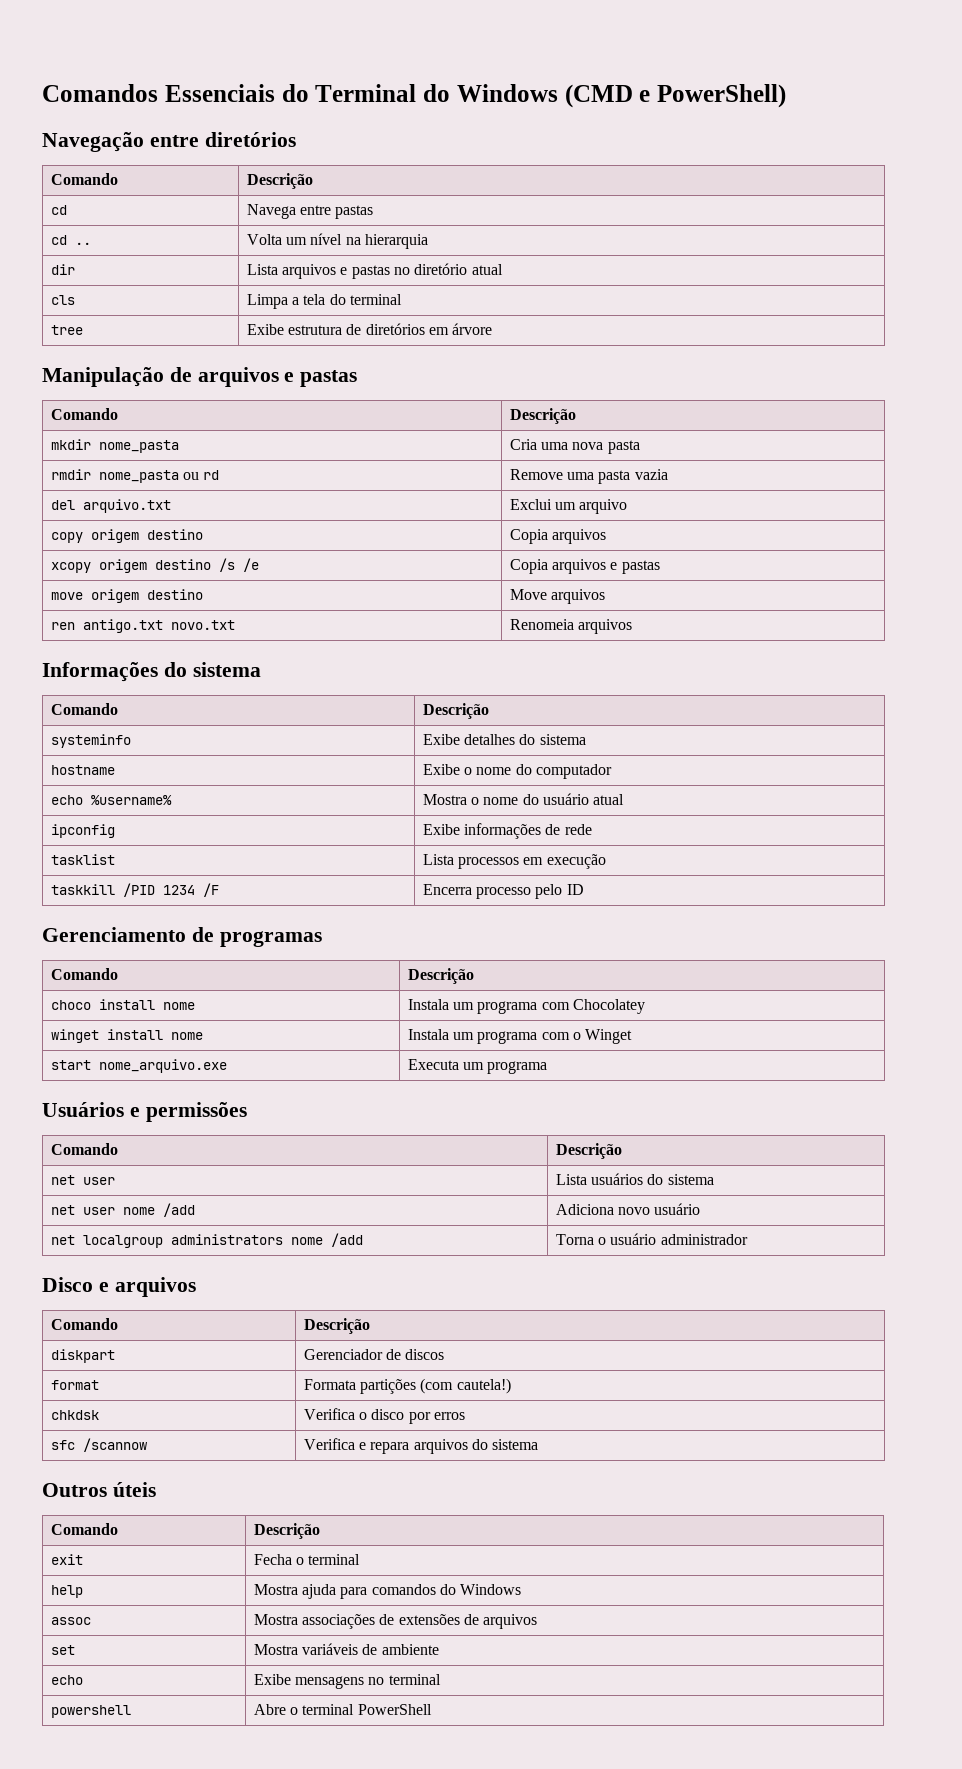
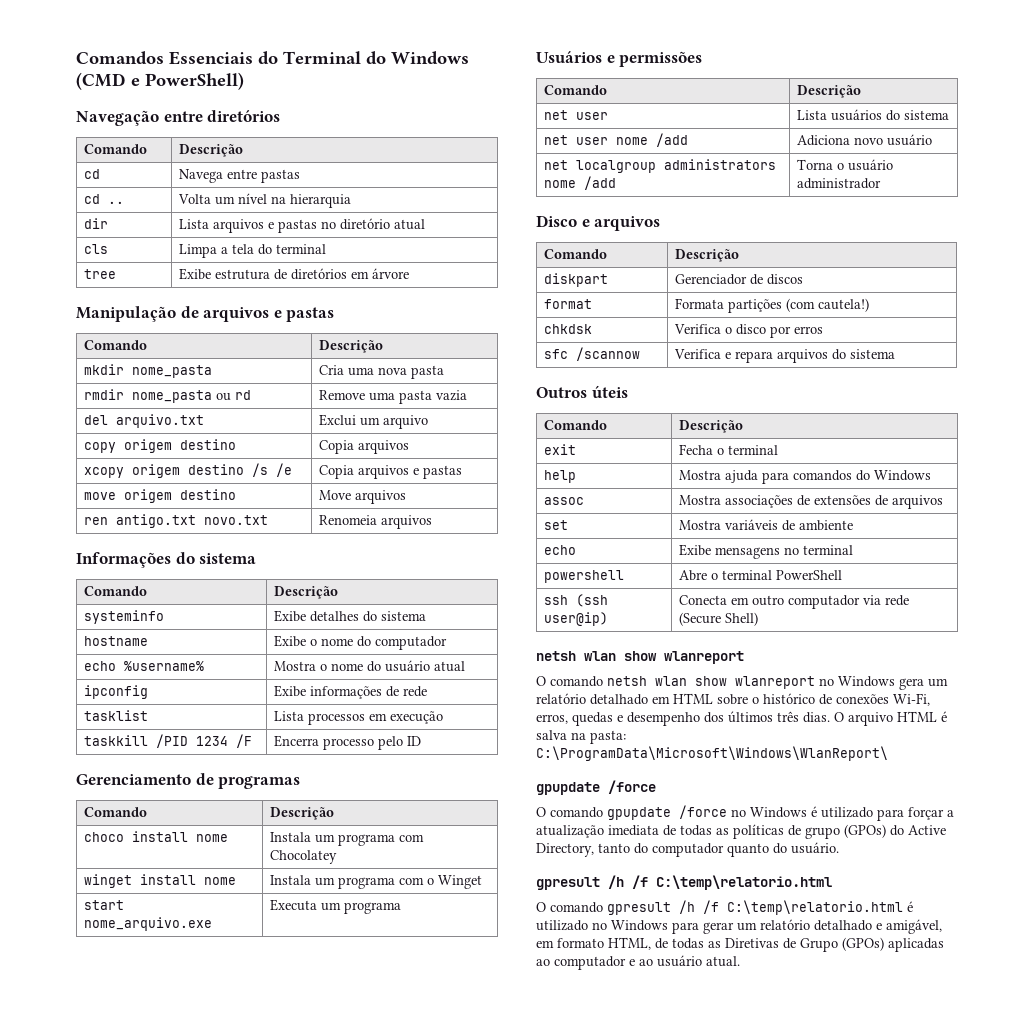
+ ssh (ssh user@ip) | Conecta em outro computador via rede (Secure Shell)
+ netsh wlan show wlanreport
+ O comando netsh wlan show wlanreport no Windows gera um relatório detalhado em HTML sobre o histórico de conexões Wi-Fi, erros, quedas e desempenho dos últimos três dias. O arquivo HTML é salva na pasta: C:\ProgramData\Microsoft\Windows\WlanReport\
+ gpupdate /force
+ O comando gpupdate /force no Windows é utilizado para forçar a atualização imediata de todas as políticas de grupo (GPOs) do Active Directory, tanto do computador quanto do usuário.
+ gpresult /h /f C:\temp\relatorio.html
+ O comando gpresult /h /f C:\temp\relatorio.html é utilizado no Windows para gerar um relatório detalhado e amigável, em formato HTML, de todas as Diretivas de Grupo (GPOs) aplicadas ao computador e ao usuário atual.

